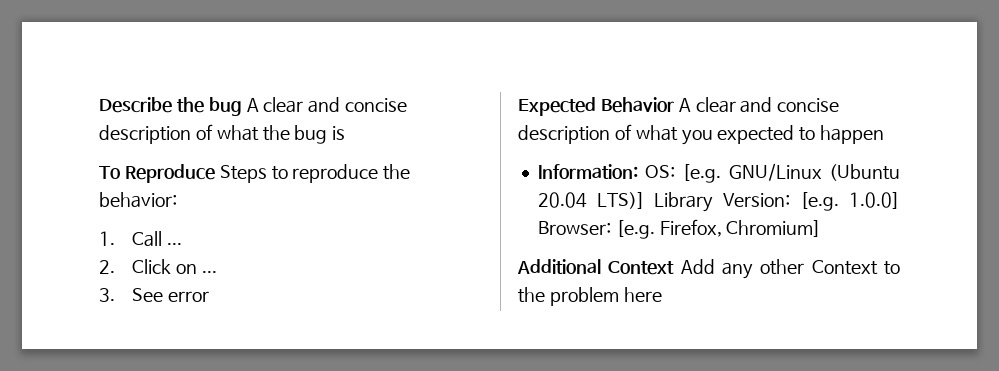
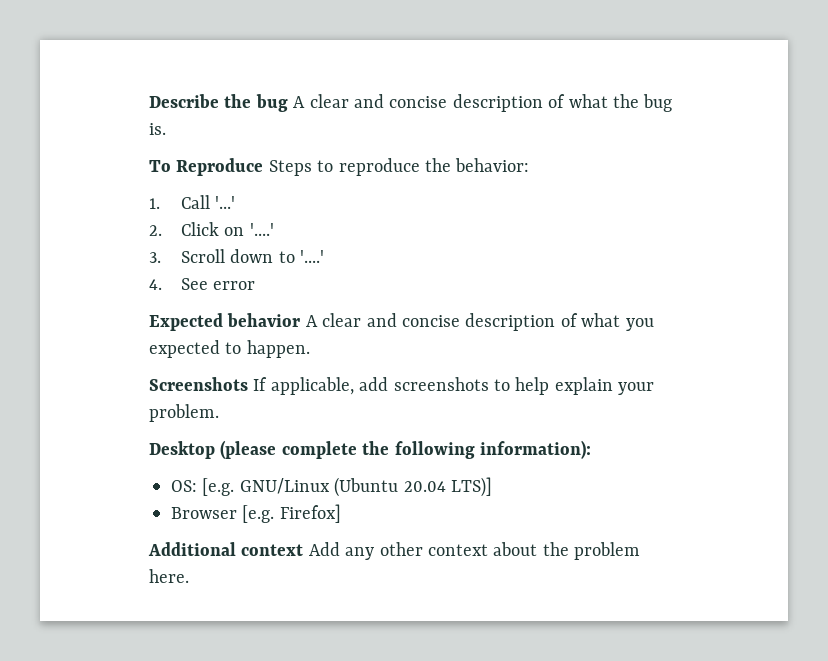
- Describe the bug A clear and concise description of what the bug is
+ Describe the bug A clear and concise description of what the bug is.
- 1. Call ...
+ 1. Call '...'
- 2. Click on ...
- 3. See error
+ 2. Click on '....'
+ 3. Scroll down to '....'
+ 4. See error
- Expected Behavior A clear and concise description of what you expected to happen
- Information: OS: [e.g. GNU/Linux (Ubuntu 20.04 LTS)] Library Version: [e.g. 1.0.0] Browser: [e.g. Firefox, Chromium]
+ Expected behavior A clear and concise description of what you expected to happen.
+ Screenshots If applicable, add screenshots to help explain your problem.
+ Desktop (please complete the following information):
+ OS: [e.g. GNU/Linux (Ubuntu 20.04 LTS)]
+ Browser [e.g. Firefox]
- Additional Context Add any other Context to the problem here
+ Additional context Add any other context about the problem here.

